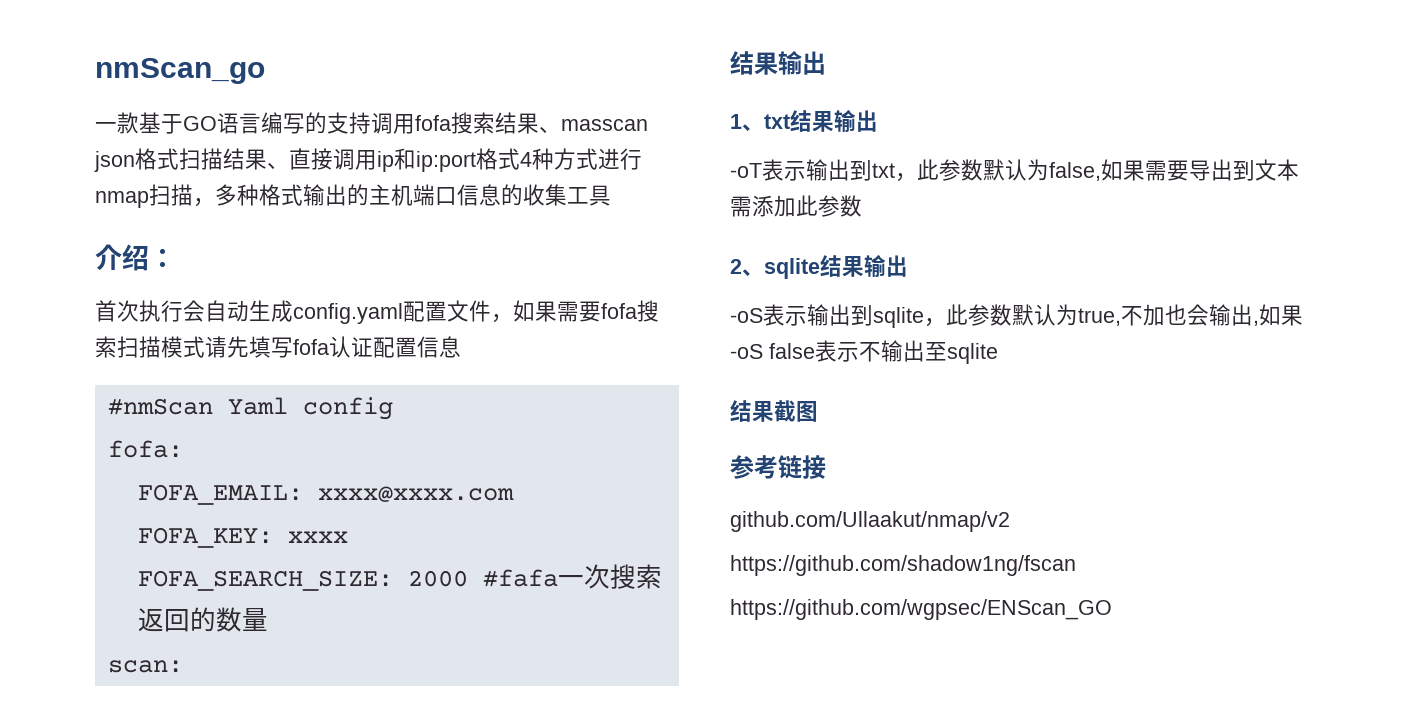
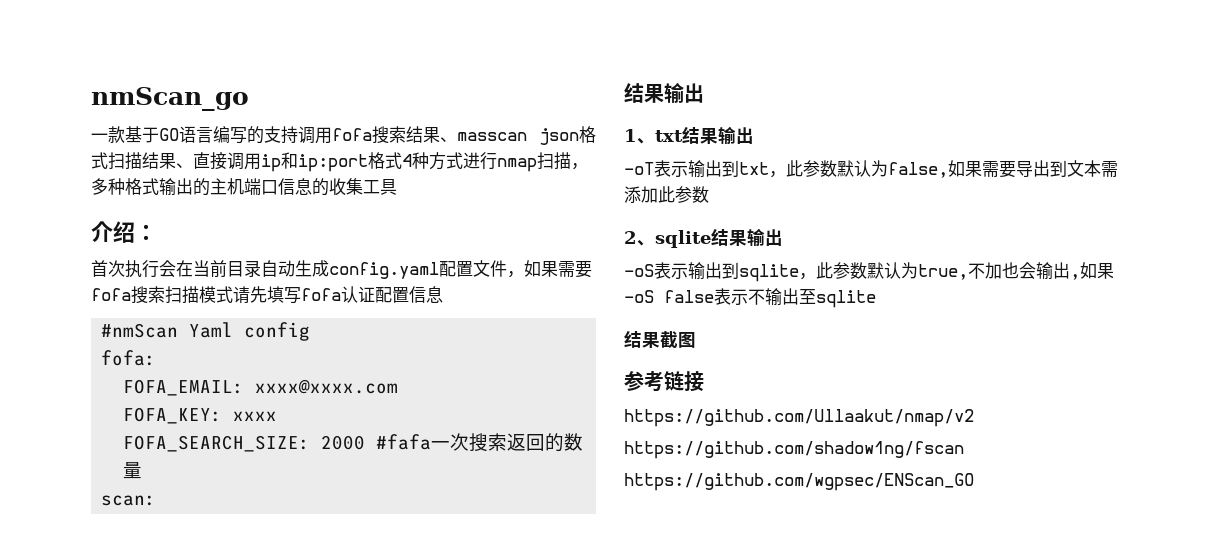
- 首次执行会自动生成config.yaml配置文件，如果需要fofa搜索扫描模式请先填写fofa认证配置信息
+ 首次执行会在当前目录自动生成config.yaml配置文件，如果需要fofa搜索扫描模式请先填写fofa认证配置信息
- github.com/Ullaakut/nmap/v2
+ https://github.com/Ullaakut/nmap/v2

